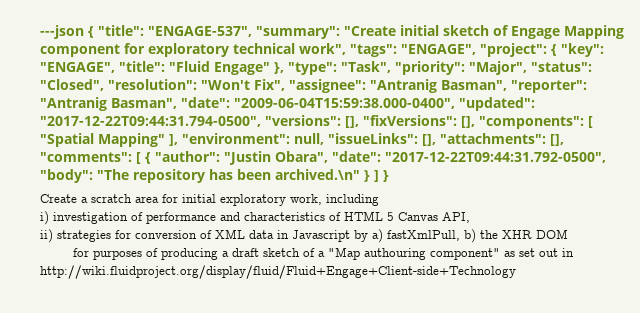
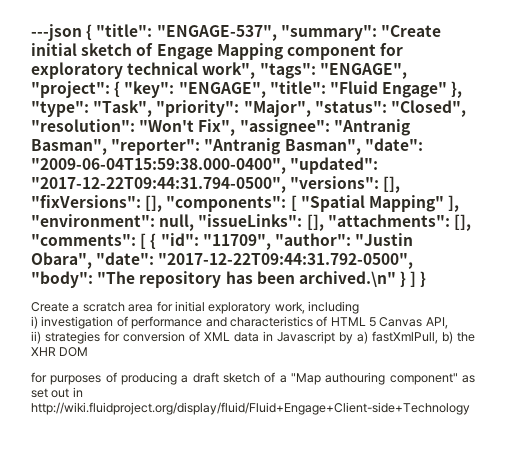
- [ { "author":
+ [ { "id": "11709", "author":

